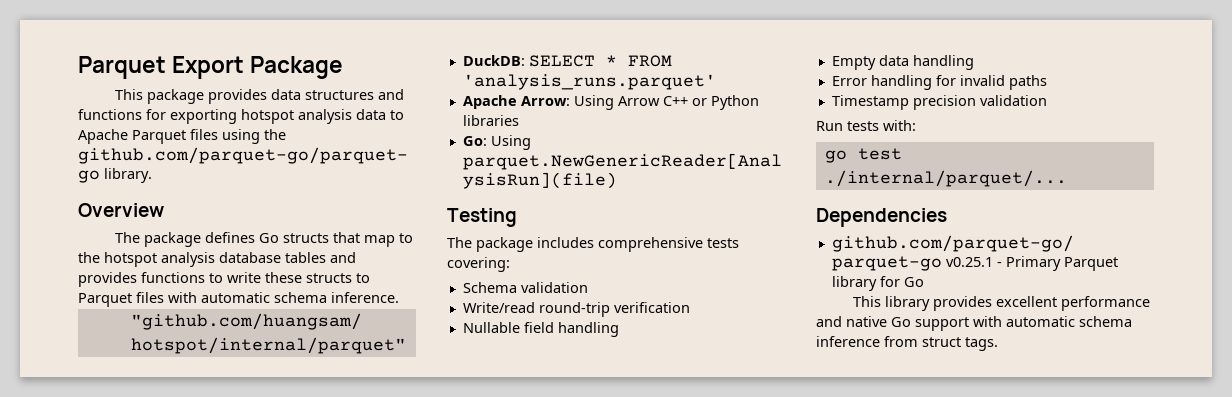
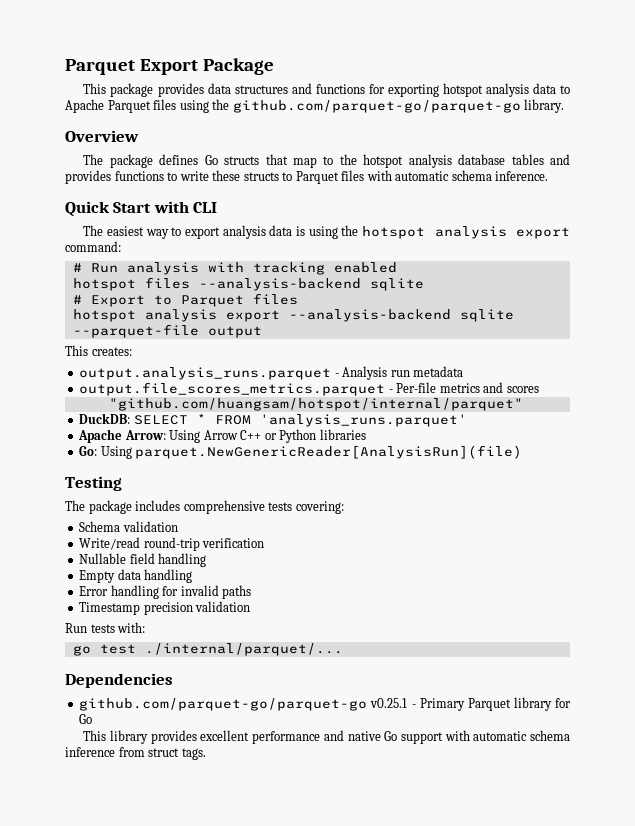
+ Quick Start with CLI
+ The easiest way to export analysis data is using the hotspot analysis export command:
+ # Run analysis with tracking enabled
+ hotspot files --analysis-backend sqlite
+ # Export to Parquet files
+ hotspot analysis export --analysis-backend sqlite --parquet-file output
+ This creates:
+ output.analysis_runs.parquet - Analysis run metadata
+ output.file_scores_metrics.parquet - Per-file metrics and scores

